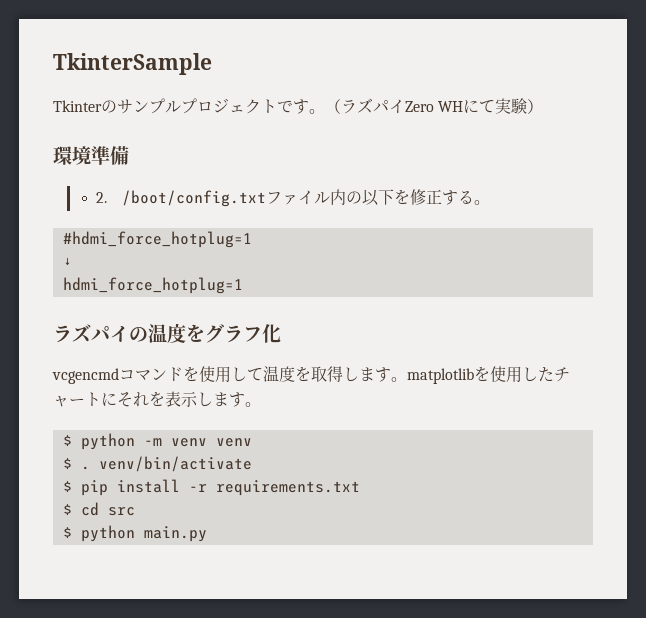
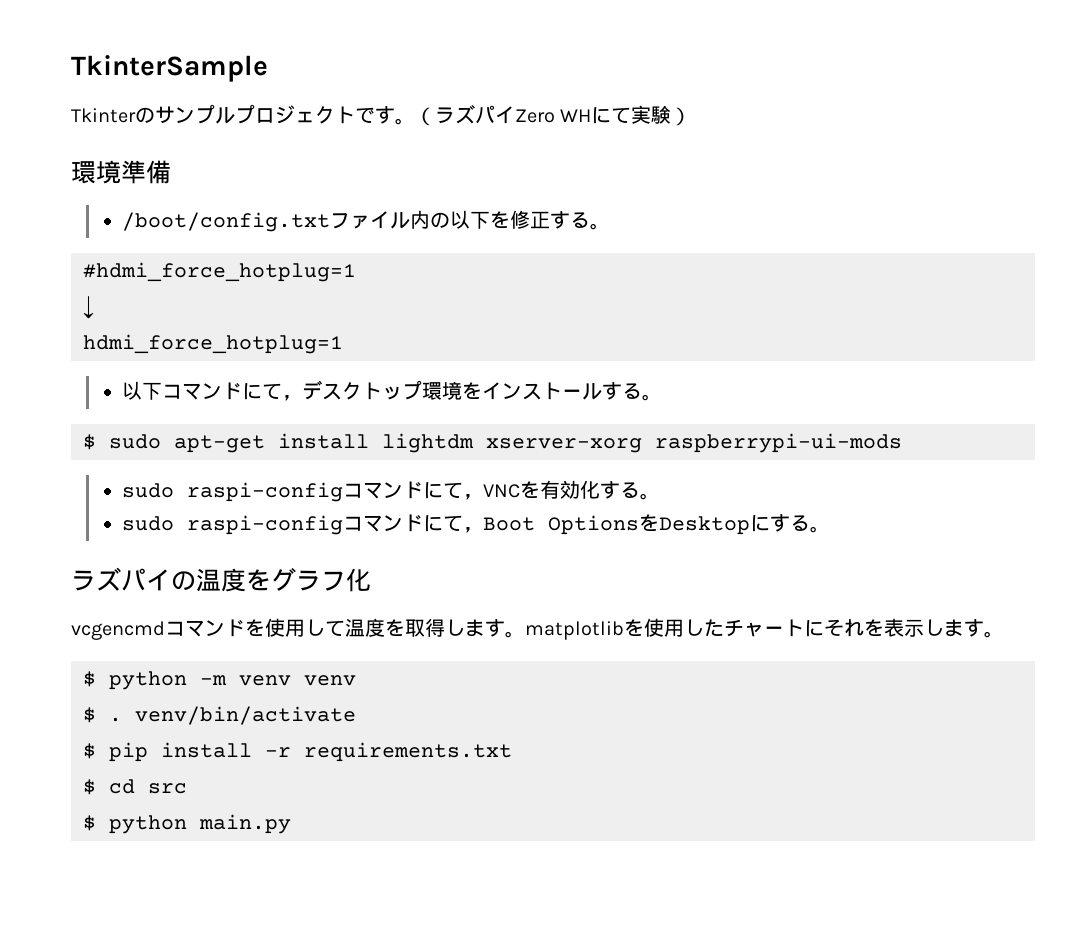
- 2. /boot/config.txtファイル内の以下を修正する。
+ /boot/config.txtファイル内の以下を修正する。
+ 以下コマンドにて，デスクトップ環境をインストールする。
+ $ sudo apt-get install lightdm xserver-xorg raspberrypi-ui-mods
+ sudo raspi-configコマンドにて，VNCを有効化する。
+ sudo raspi-configコマンドにて，Boot OptionsをDesktopにする。

